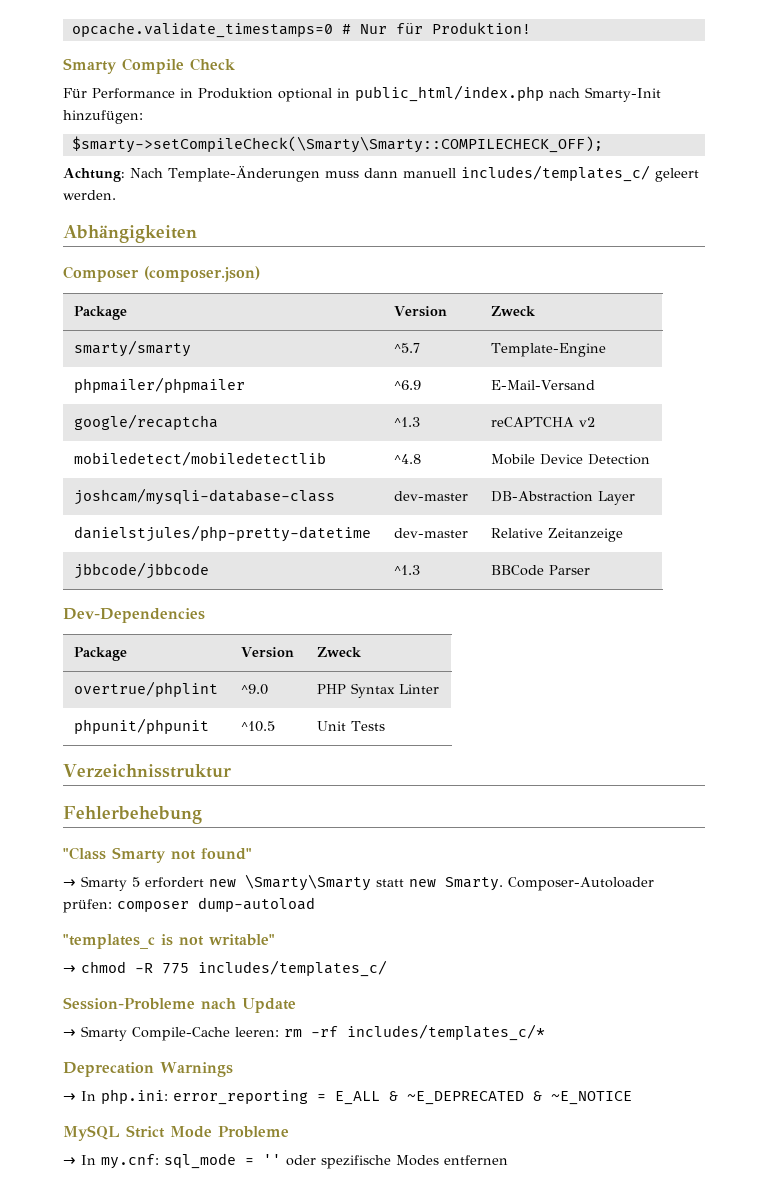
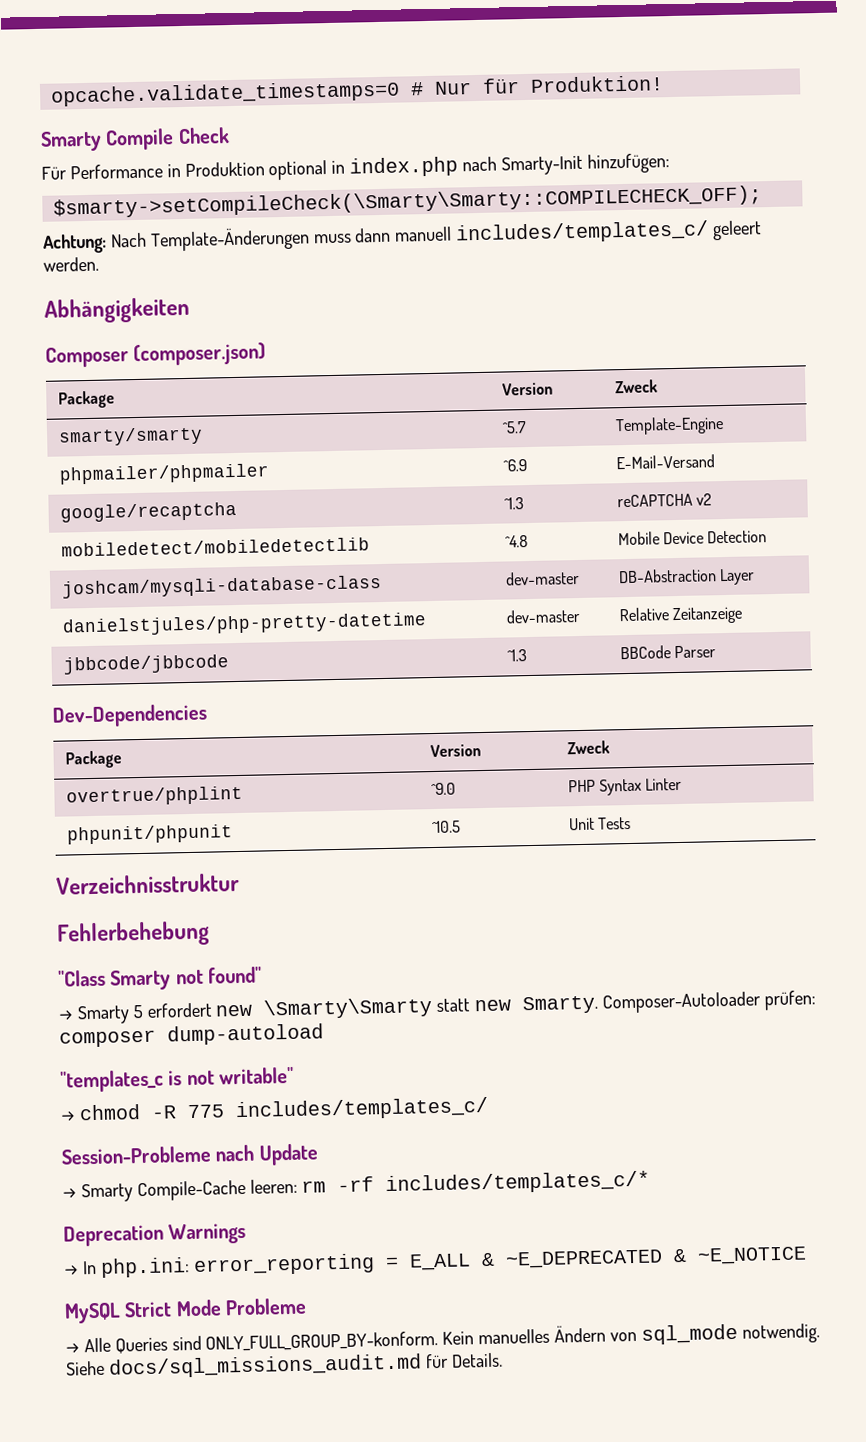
- Für Performance in Produktion optional in public_html/index.php nach Smarty-Init hinzufügen:
+ Für Performance in Produktion optional in index.php nach Smarty-Init hinzufügen:
- → In my.cnf: sql_mode = '' oder spezifische Modes entfernen
+ → Alle Queries sind ONLY_FULL_GROUP_BY-konform. Kein manuelles Ändern von sql_mode notwendig. Siehe docs/sql_missions_audit.md für Details.

